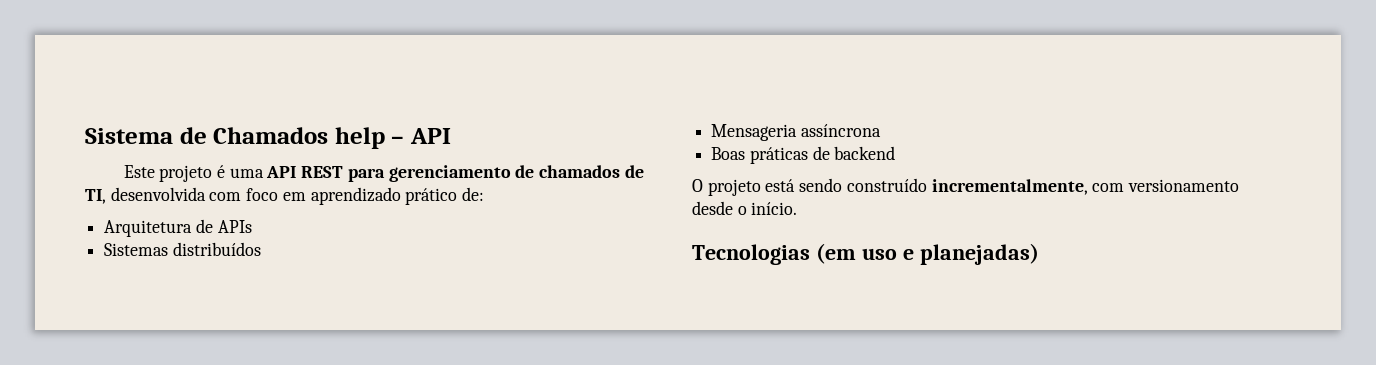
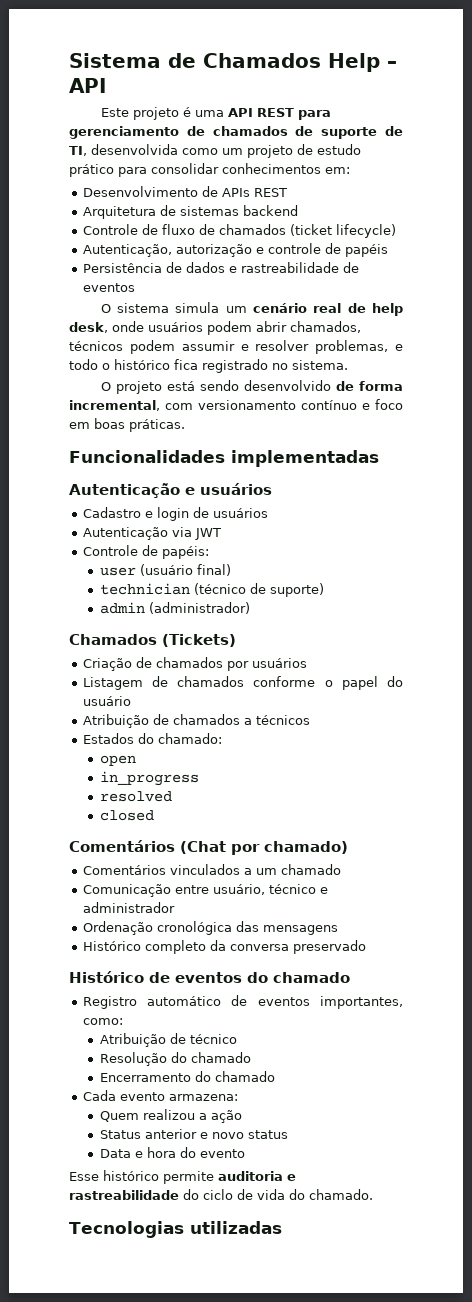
- Sistema de Chamados help – API
+ Sistema de Chamados Help – API
- Este projeto é uma API REST para gerenciamento de chamados de TI, desenvolvida com foco em aprendizado prático de:
- Arquitetura de APIs
- Sistemas distribuídos
- Mensageria assíncrona
- Boas práticas de backend
- O projeto está sendo construído incrementalmente, com versionamento desde o início.
- Tecnologias (em uso e planejadas)
+ Este projeto é uma API REST para gerenciamento de chamados de suporte de TI, desenvolvida como um projeto de estudo prático para consolidar conhecimentos em:
+ Desenvolvimento de APIs REST
+ Arquitetura de sistemas backend
+ Controle de fluxo de chamados (ticket lifecycle)
+ Autenticação, autorização e controle de papéis
+ Persistência de dados e rastreabilidade de eventos
+ O sistema simula um cenário real de help desk, onde usuários podem abrir chamados, técnicos podem assumir e resolver problemas, e todo o histórico fica registrado no sistema.
+ O projeto está sendo desenvolvido de forma incremental, com versionamento contínuo e foco em boas práticas.
+ Funcionalidades implementadas
+ Autenticação e usuários
+ Cadastro e login de usuários
+ Autenticação via JWT
+ Controle de papéis:
+ user (usuário final)
+ technician (técnico de suporte)
+ admin (administrador)
+ Chamados (Tickets)
+ Criação de chamados por usuários
+ Listagem de chamados conforme o papel do usuário
+ Atribuição de chamados a técnicos
+ Estados do chamado:
+ open
+ in_progress
+ resolved
+ closed
+ Comentários (Chat por chamado)
+ Comentários vinculados a um chamado
+ Comunicação entre usuário, técnico e administrador
+ Ordenação cronológica das mensagens
+ Histórico completo da conversa preservado
+ Histórico de eventos do chamado
+ Registro automático de eventos importantes, como:
+ Atribuição de técnico
+ Resolução do chamado
+ Encerramento do chamado
+ Cada evento armazena:
+ Quem realizou a ação
+ Status anterior e novo status
+ Data e hora do evento
+ Esse histórico permite auditoria e rastreabilidade do ciclo de vida do chamado.
+ Tecnologias utilizadas

